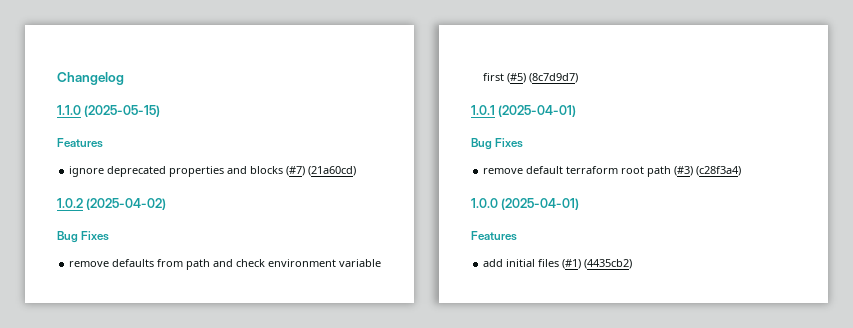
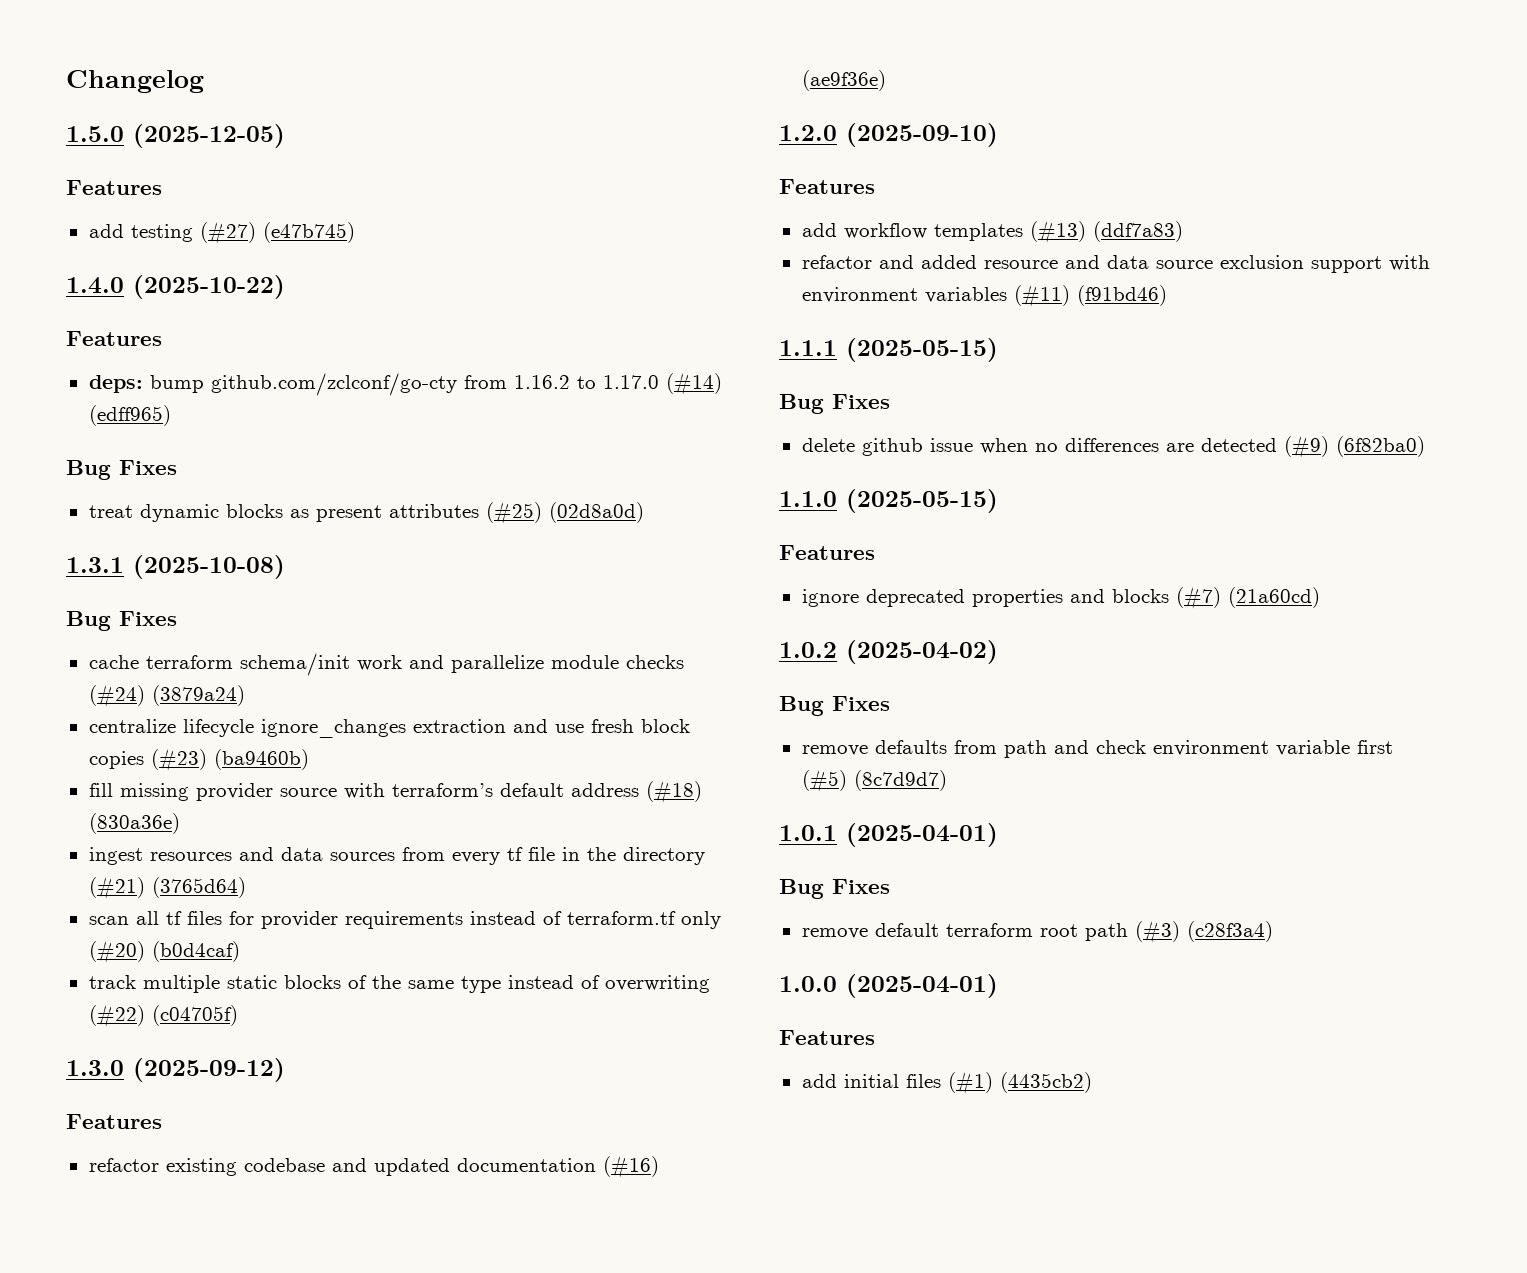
+ 1.5.0 (2025-12-05)
+ Features
+ add testing (#27) (e47b745)
+ 1.4.0 (2025-10-22)
+ Features
+ deps: bump github.com/zclconf/go-cty from 1.16.2 to 1.17.0 (#14) (edff965)
+ Bug Fixes
+ treat dynamic blocks as present attributes (#25) (02d8a0d)
+ 1.3.1 (2025-10-08)
+ Bug Fixes
+ cache terraform schema/init work and parallelize module checks (#24) (3879a24)
+ centralize lifecycle ignore_changes extraction and use fresh block copies (#23) (ba9460b)
+ fill missing provider source with terraform’s default address (#18) (830a36e)
+ ingest resources and data sources from every tf file in the directory (#21) (3765d64)
+ scan all tf files for provider requirements instead of terraform.tf only (#20) (b0d4caf)
+ track multiple static blocks of the same type instead of overwriting (#22) (c04705f)
+ 1.3.0 (2025-09-12)
+ Features
+ refactor existing codebase and updated documentation (#16) (ae9f36e)
+ 1.2.0 (2025-09-10)
+ Features
+ add workflow templates (#13) (ddf7a83)
+ refactor and added resource and data source exclusion support with environment variables (#11) (f91bd46)
+ 1.1.1 (2025-05-15)
+ Bug Fixes
+ delete github issue when no differences are detected (#9) (6f82ba0)

